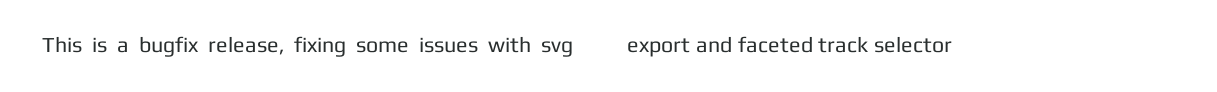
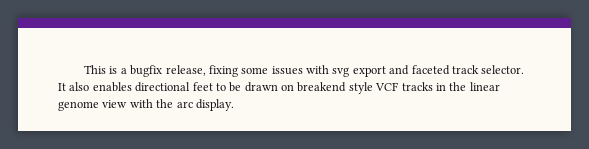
- This is a bugfix release, fixing some issues with svg export and faceted track selector
+ This is a bugfix release, fixing some issues with svg export and faceted track selector. It also enables directional feet to be drawn on breakend style VCF tracks in the linear genome view with the arc display.

